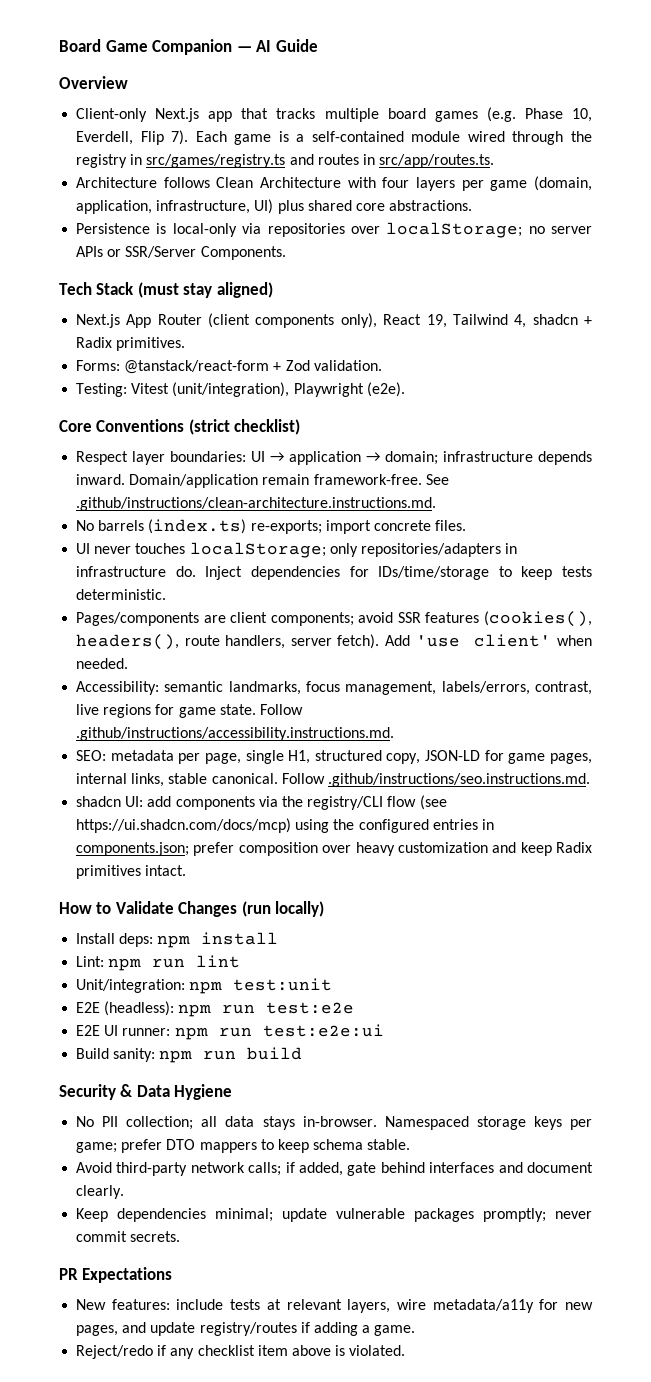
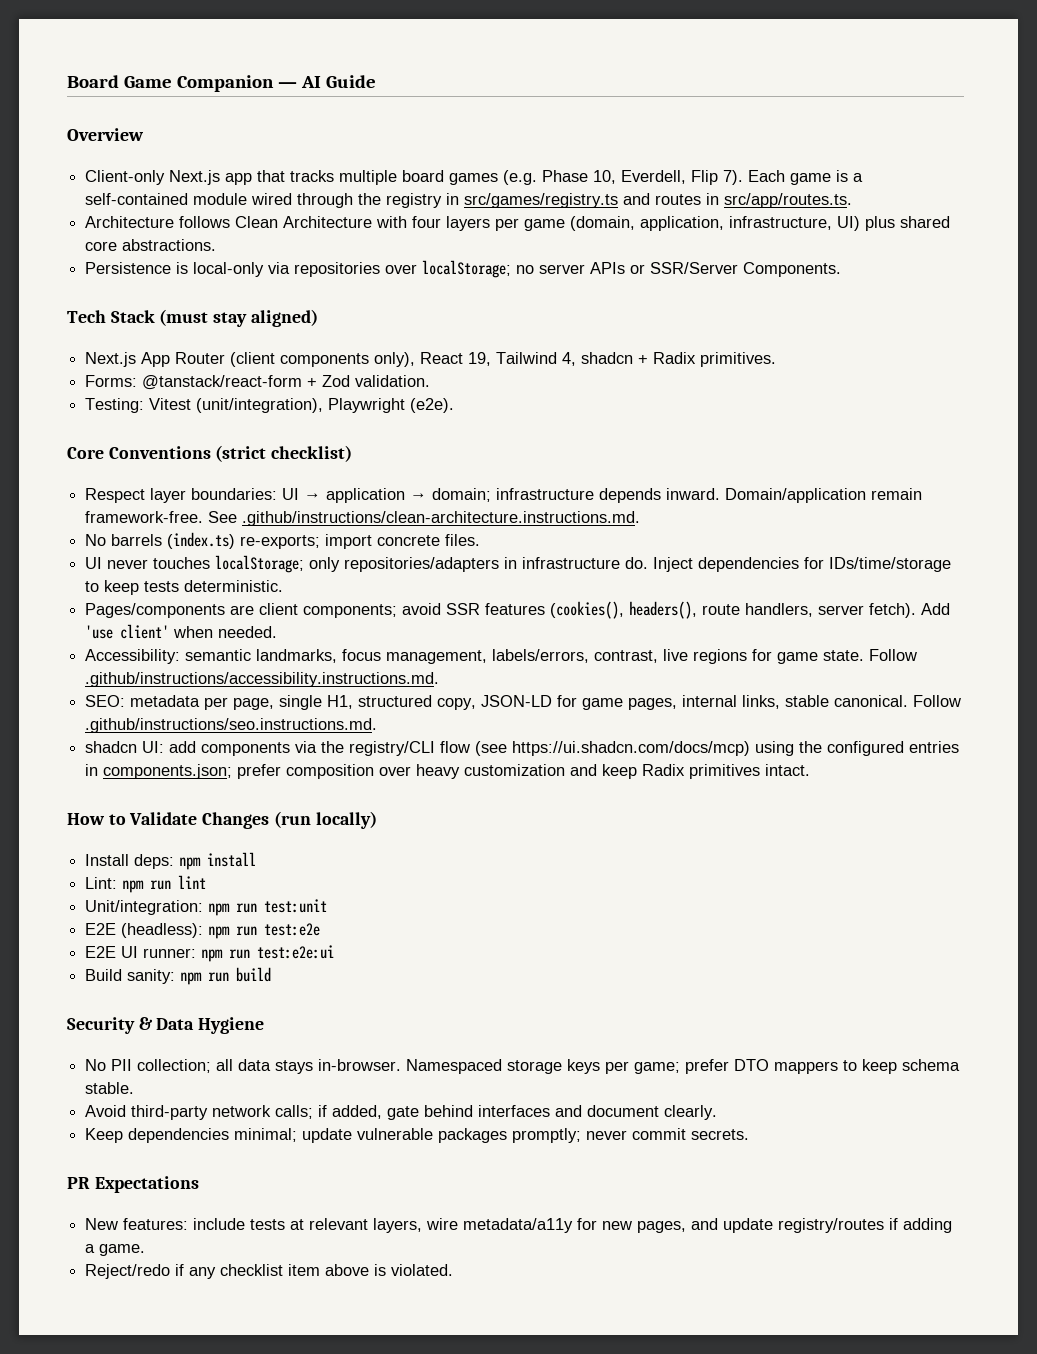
- Unit/integration: npm test:unit
+ Unit/integration: npm run test:unit

